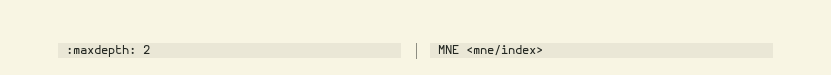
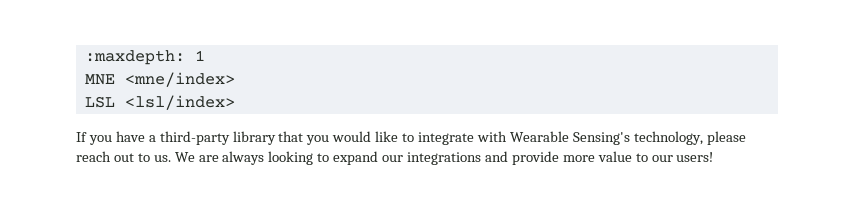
- :maxdepth: 2
+ :maxdepth: 1
+ LSL <lsl/index>
+ If you have a third-party library that you would like to integrate with Wearable Sensing's technology, please reach out to us. We are always looking to expand our integrations and provide more value to our users!

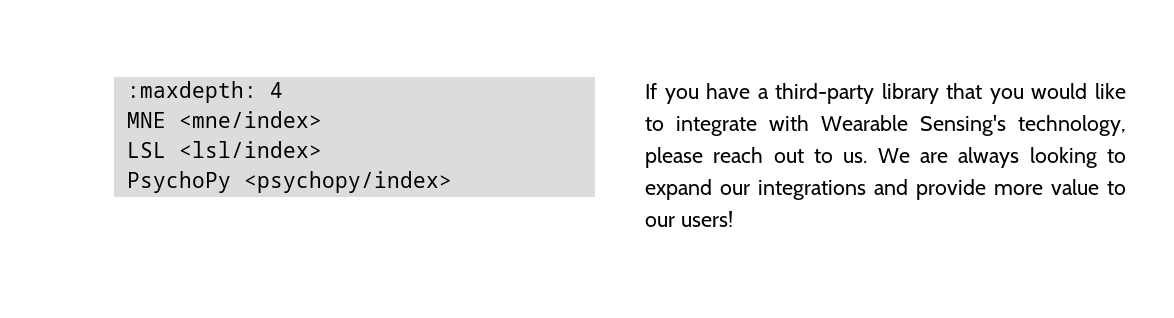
- :maxdepth: 1
+ :maxdepth: 4
+ PsychoPy <psychopy/index>

